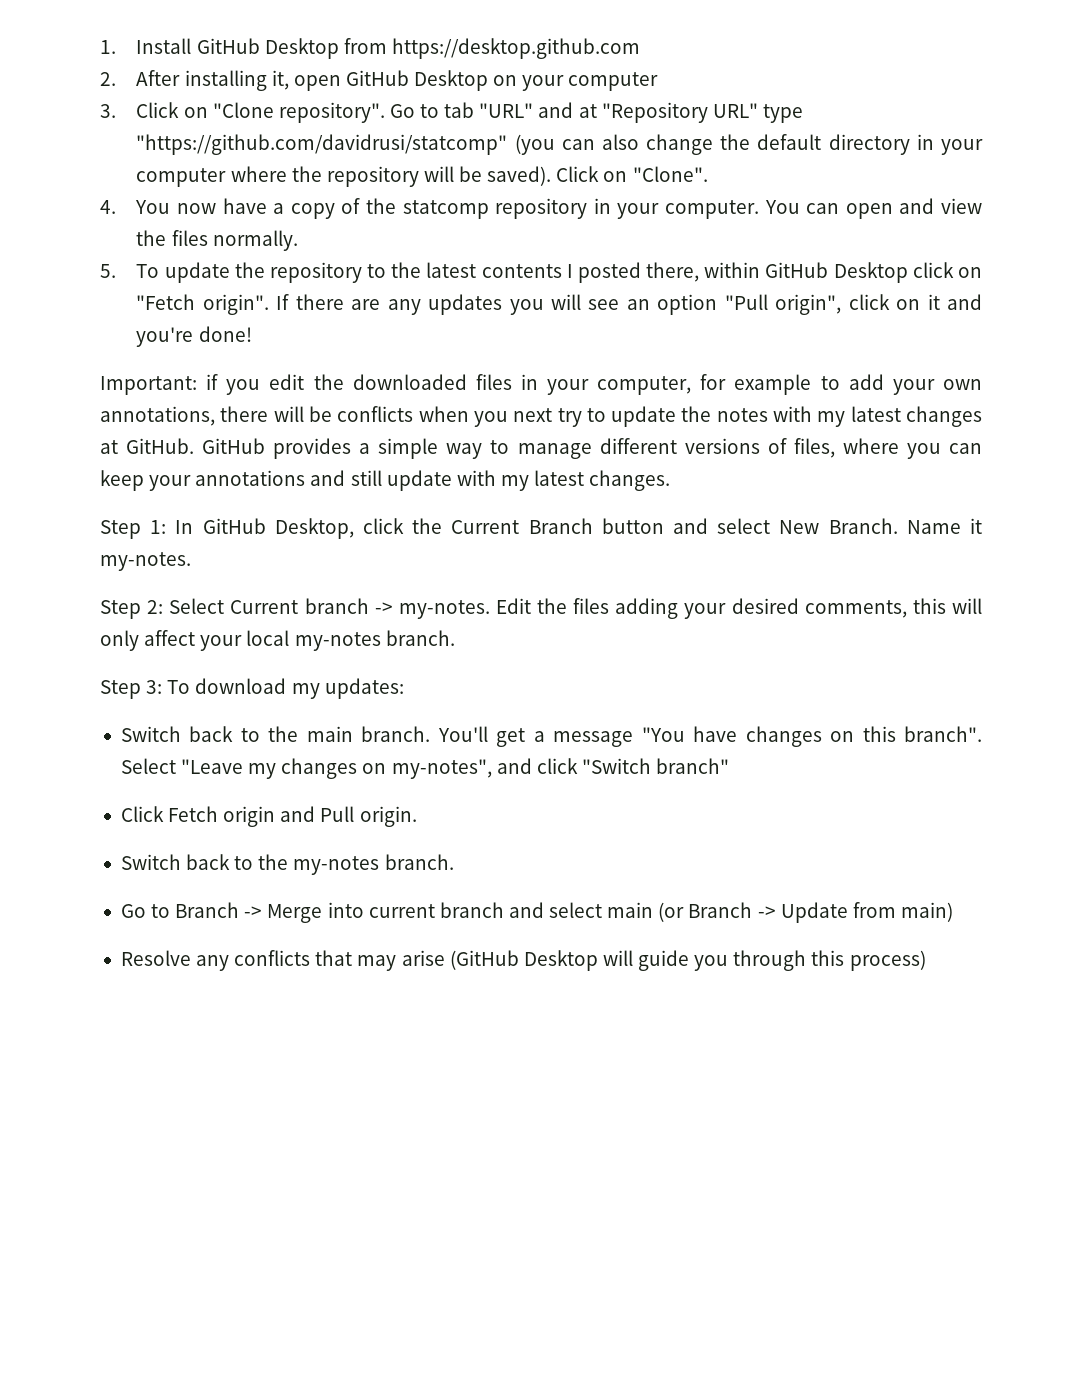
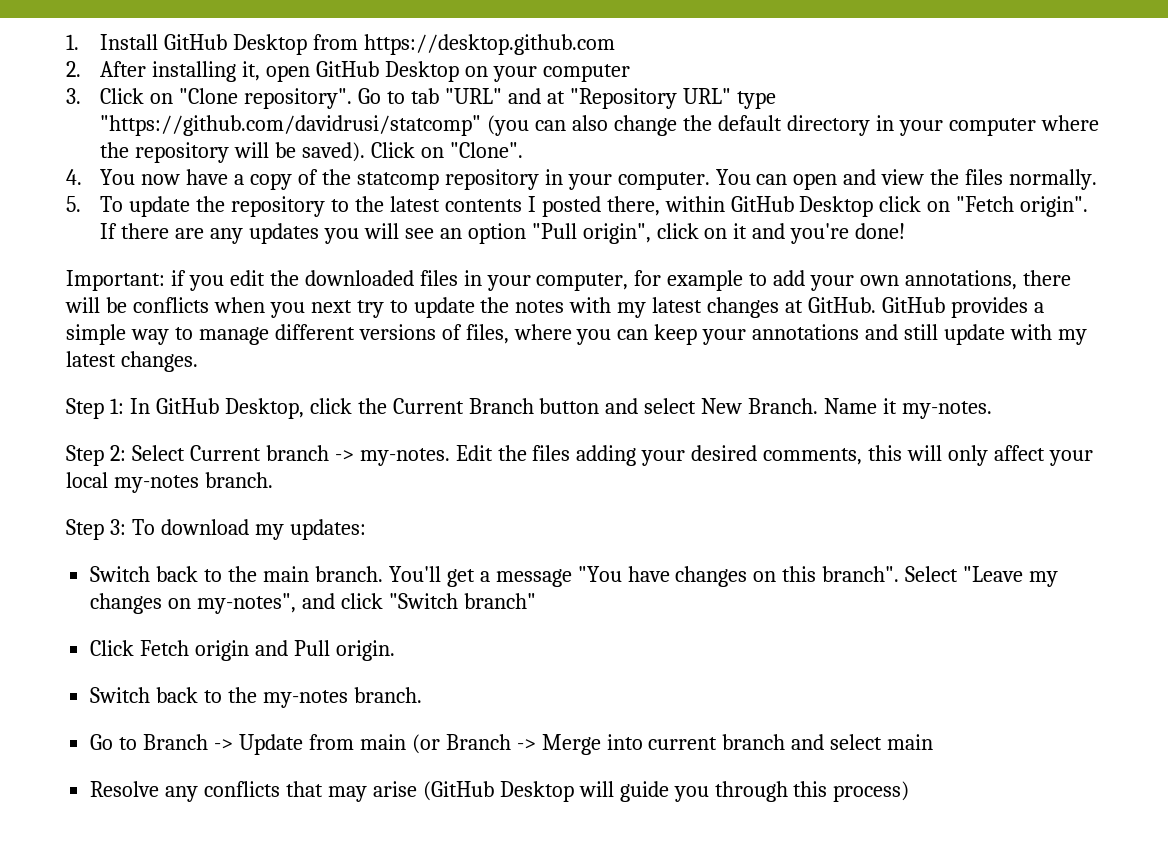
- Go to Branch -> Merge into current branch and select main (or Branch -> Update from main)
+ Go to Branch -> Update from main (or Branch -> Merge into current branch and select main

